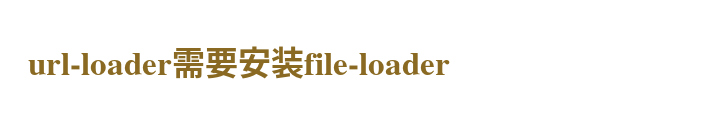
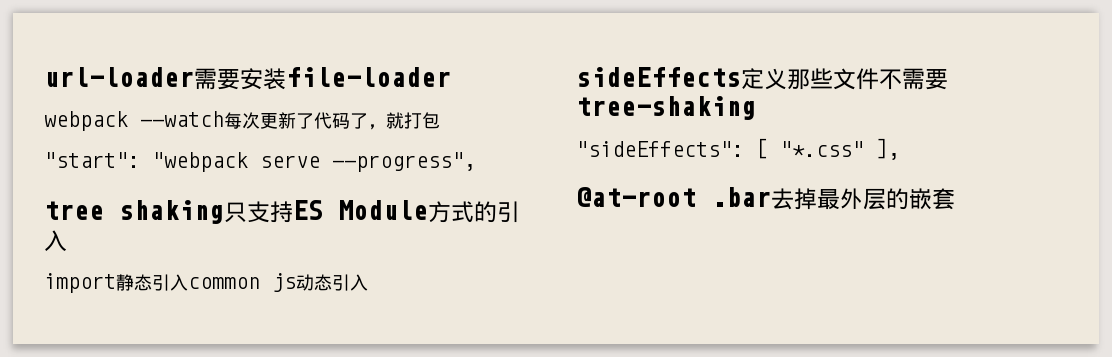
+ webpack --watch每次更新了代码了，就打包
+ "start": "webpack serve --progress",
+ tree shaking只支持ES Module方式的引入
+ import静态引入common js动态引入
+ sideEffects定义那些文件不需要tree-shaking
+ "sideEffects": [ "*.css" ],
+ @at-root .bar去掉最外层的嵌套

